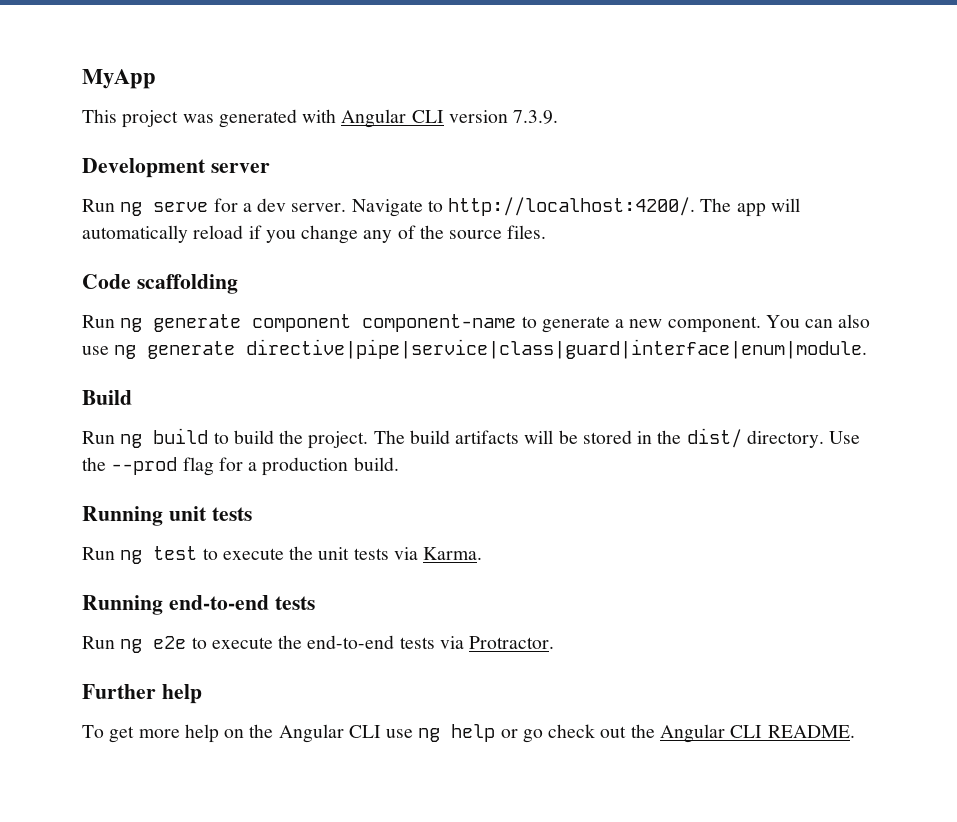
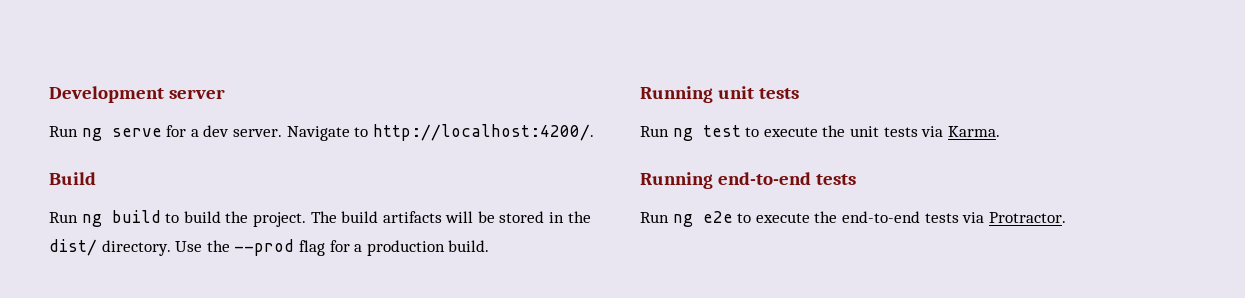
- MyApp
- This project was generated with Angular CLI version 7.3.9.
- The app will automatically reload if you change any of the source files.
- Code scaffolding
- Run ng generate component component-name to generate a new component. You can also use ng generate directive|pipe|service|class|guard|interface|enum|module.
- Further help
- To get more help on the Angular CLI use ng help or go check out the Angular CLI README.

